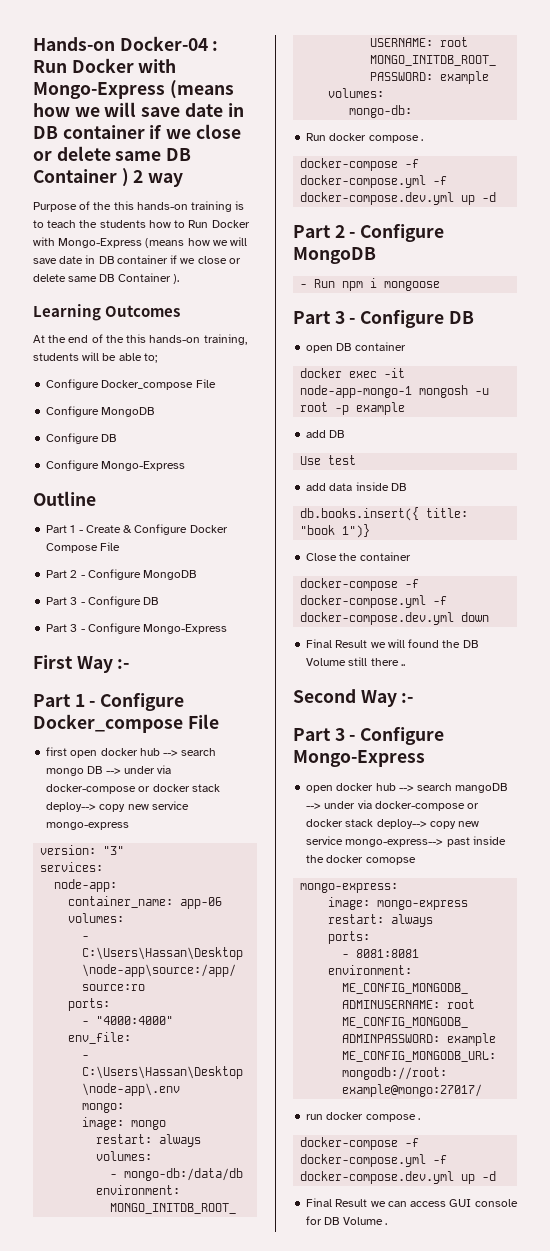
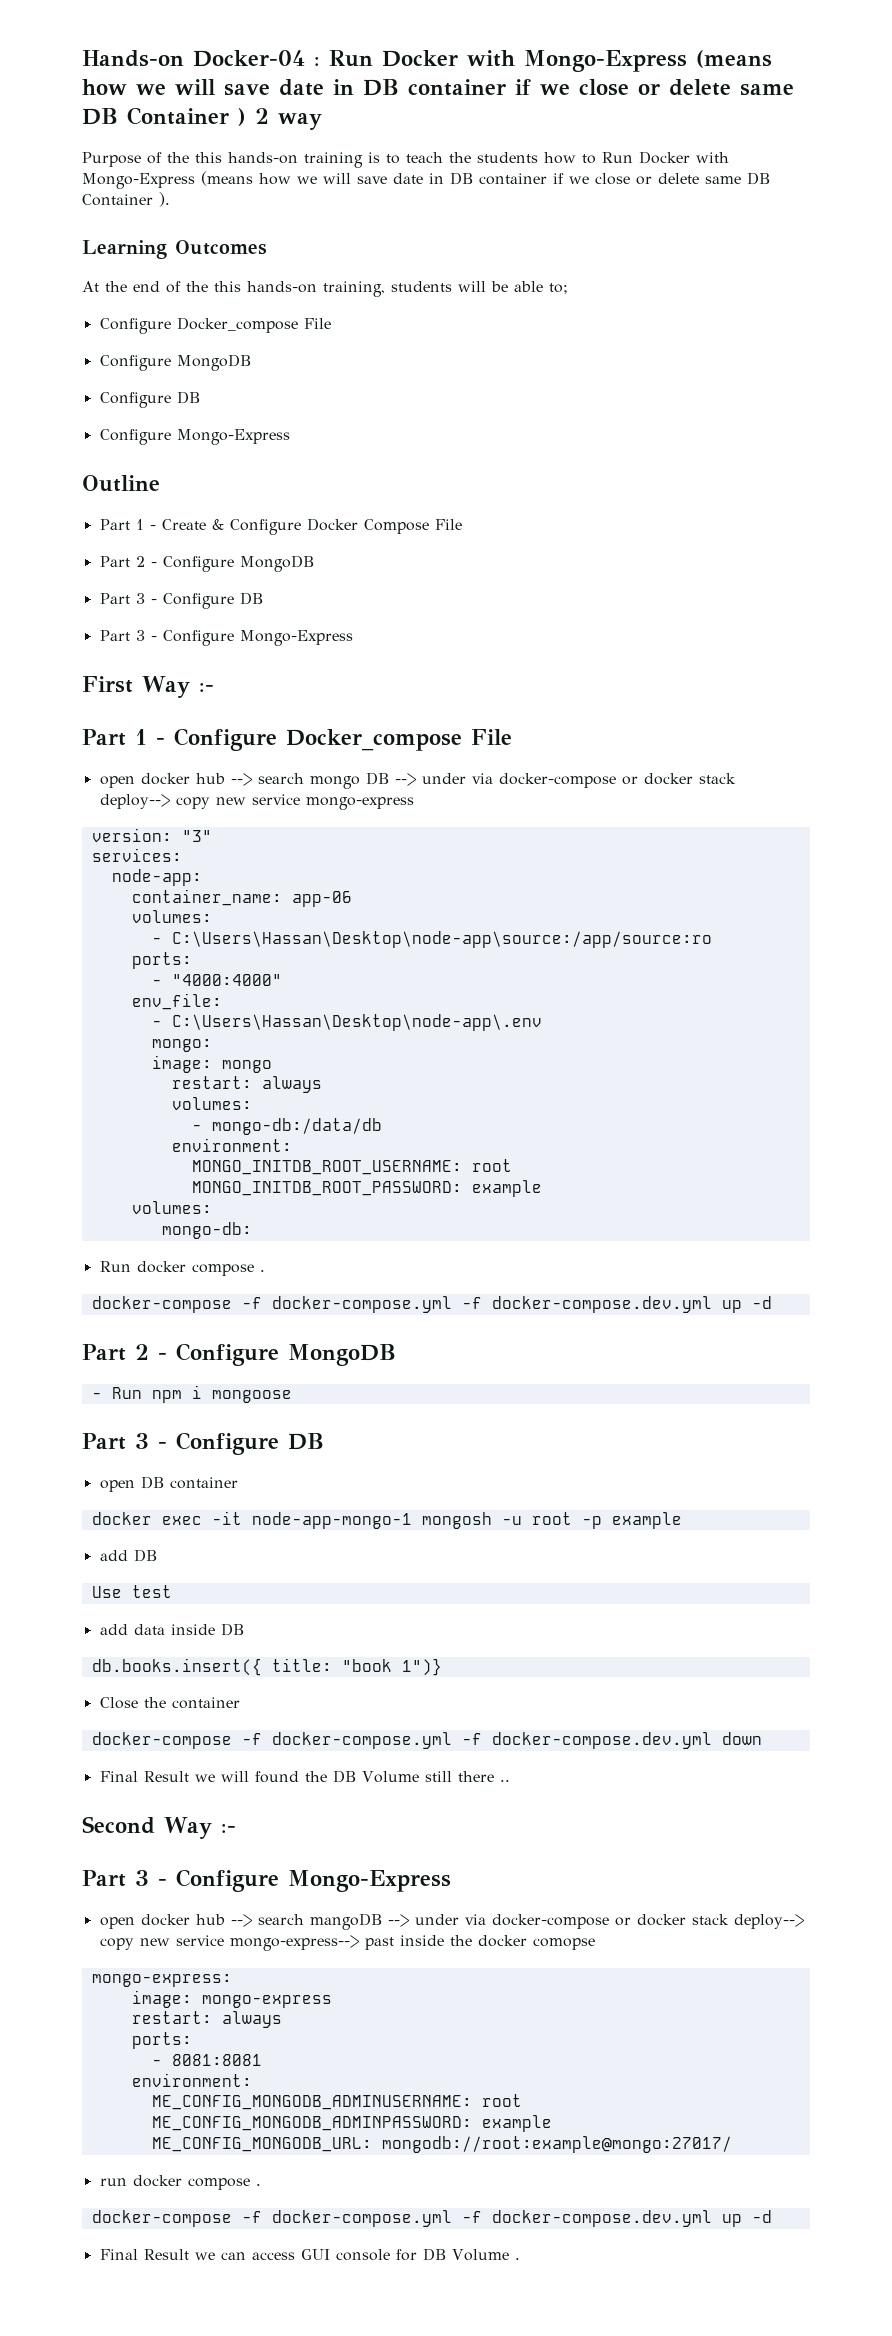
- first open docker hub --> search mongo DB --> under via docker-compose or docker stack deploy--> copy new service mongo-express
+ open docker hub --> search mongo DB --> under via docker-compose or docker stack deploy--> copy new service mongo-express

